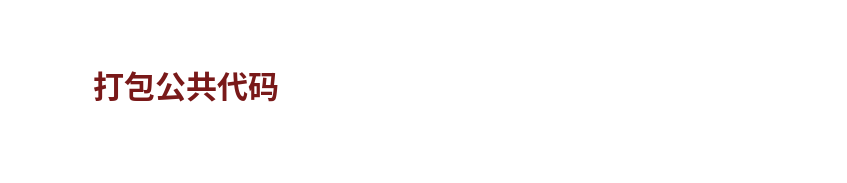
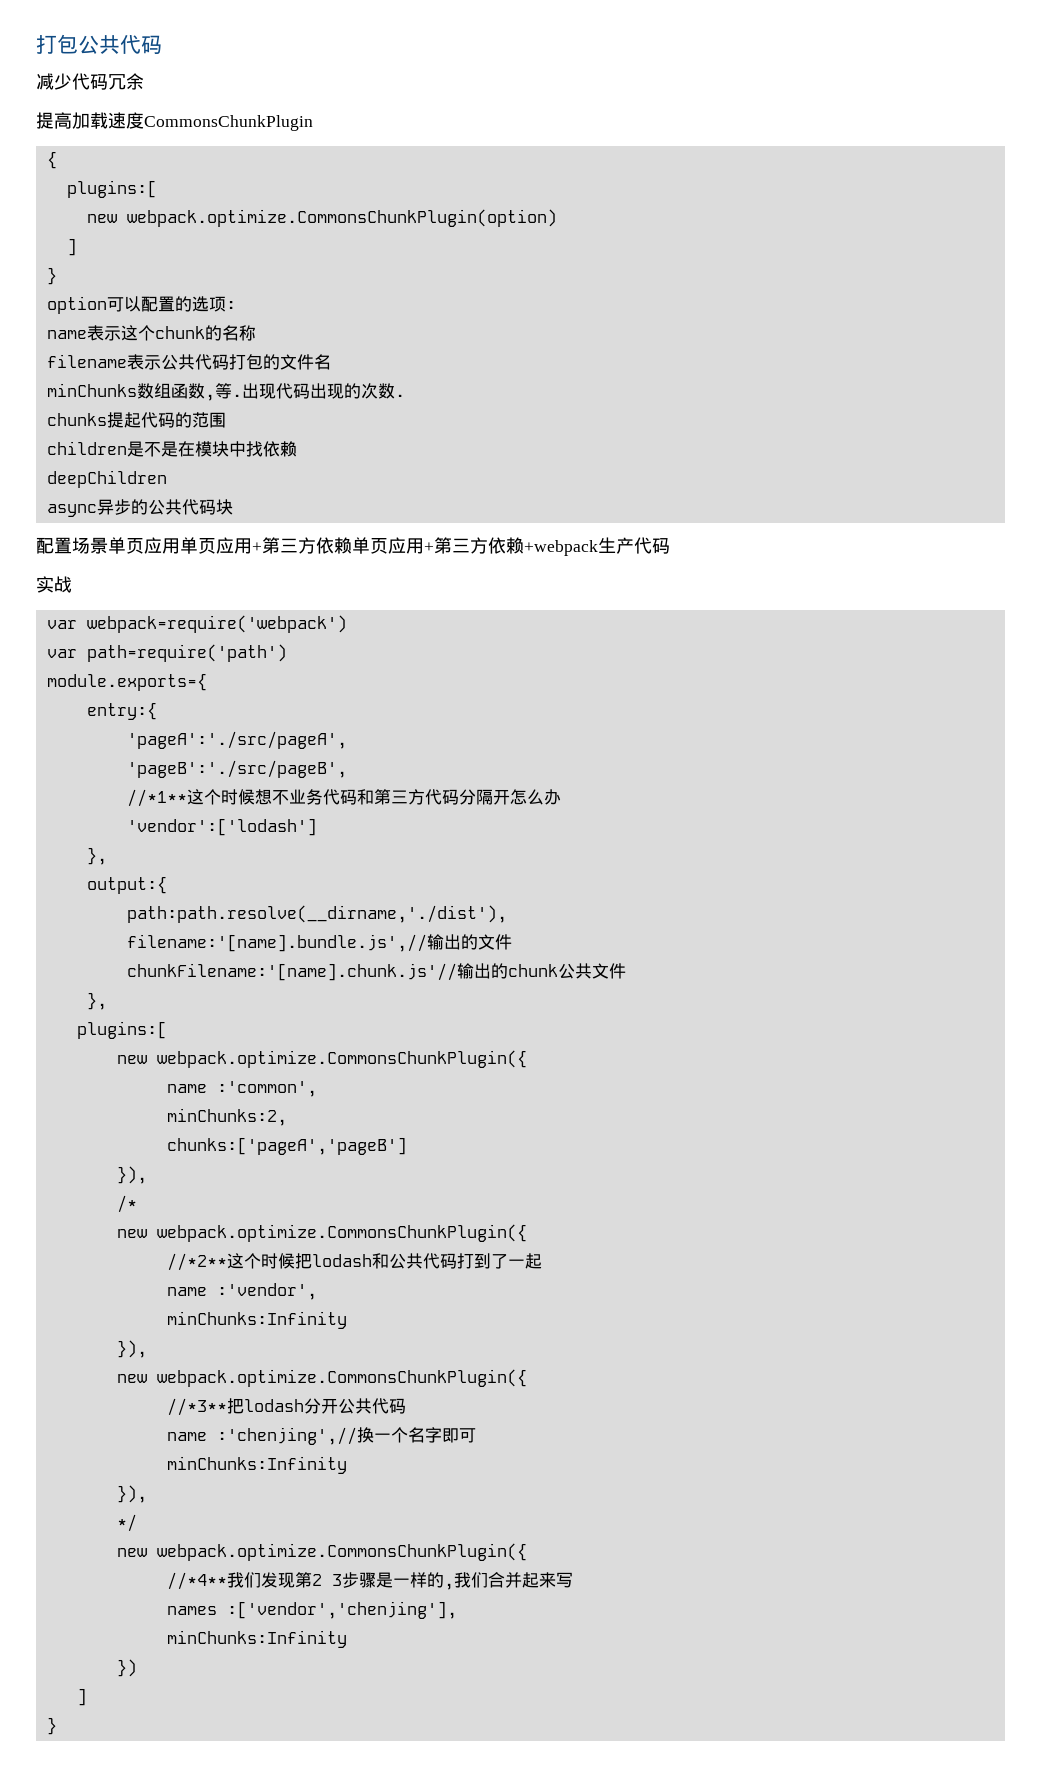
+ 减少代码冗余
+ 提高加载速度CommonsChunkPlugin
+ {
+ plugins:[
+ new webpack.optimize.CommonsChunkPlugin(option)
+ ]
+ }
+ option可以配置的选项:
+ name表示这个chunk的名称
+ filename表示公共代码打包的文件名
+ minChunks数组函数,等.出现代码出现的次数.
+ chunks提起代码的范围
+ children是不是在模块中找依赖
+ deepChildren
+ async异步的公共代码块
+ 配置场景单页应用单页应用+第三方依赖单页应用+第三方依赖+webpack生产代码
+ 实战
+ var webpack=require('webpack')
+ var path=require('path')
+ module.exports={
+ entry:{
+ 'pageA':'./src/pageA',
+ 'pageB':'./src/pageB',
+ //*1**这个时候想不业务代码和第三方代码分隔开怎么办
+ 'vendor':['lodash']
+ },
+ output:{
+ path:path.resolve(__dirname,'./dist'),
+ filename:'[name].bundle.js',//输出的文件
+ chunkFilename:'[name].chunk.js'//输出的chunk公共文件
+ },
+ plugins:[
+ new webpack.optimize.CommonsChunkPlugin({
+ name :'common',
+ minChunks:2,
+ chunks:['pageA','pageB']
+ }),
+ /*
+ new webpack.optimize.CommonsChunkPlugin({
+ //*2**这个时候把lodash和公共代码打到了一起
+ name :'vendor',
+ minChunks:Infinity
+ }),
+ new webpack.optimize.CommonsChunkPlugin({
+ //*3**把lodash分开公共代码
+ name :'chenjing',//换一个名字即可
+ minChunks:Infinity
+ }),
+ */
+ new webpack.optimize.CommonsChunkPlugin({
+ //*4**我们发现第2 3步骤是一样的,我们合并起来写
+ names :['vendor','chenjing'],
+ minChunks:Infinity
+ })
+ ]
+ }

